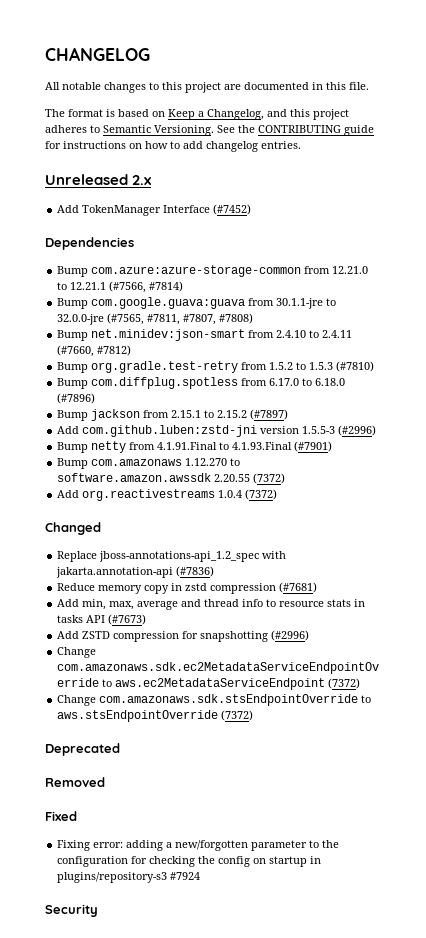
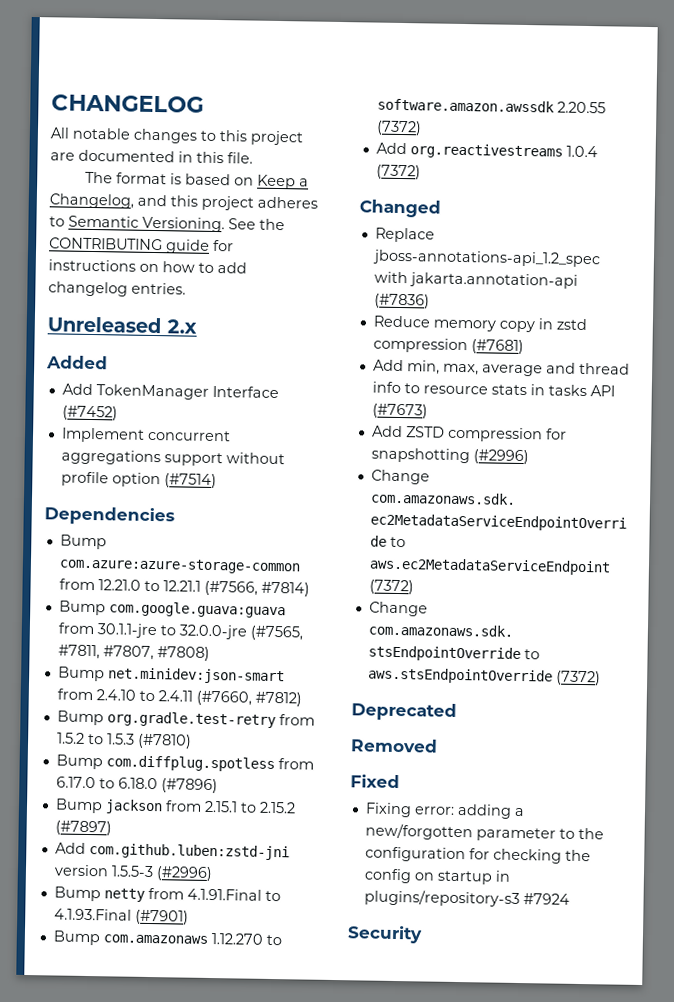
+ Added
+ Implement concurrent aggregations support without profile option (#7514)

